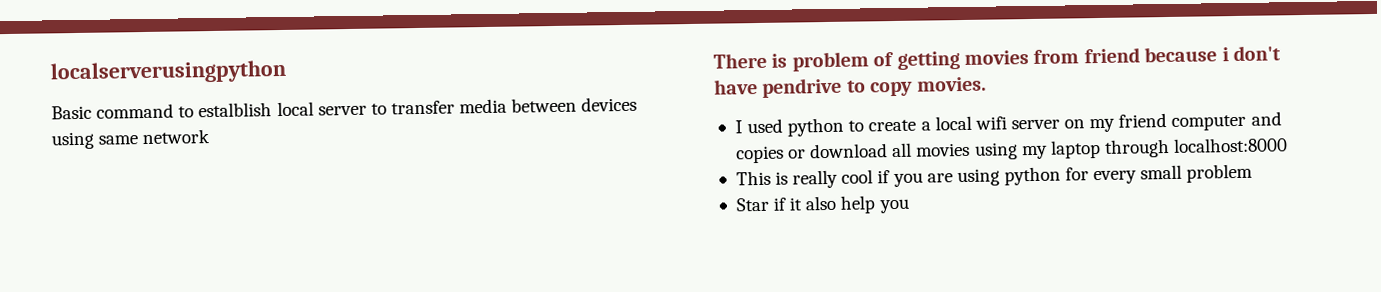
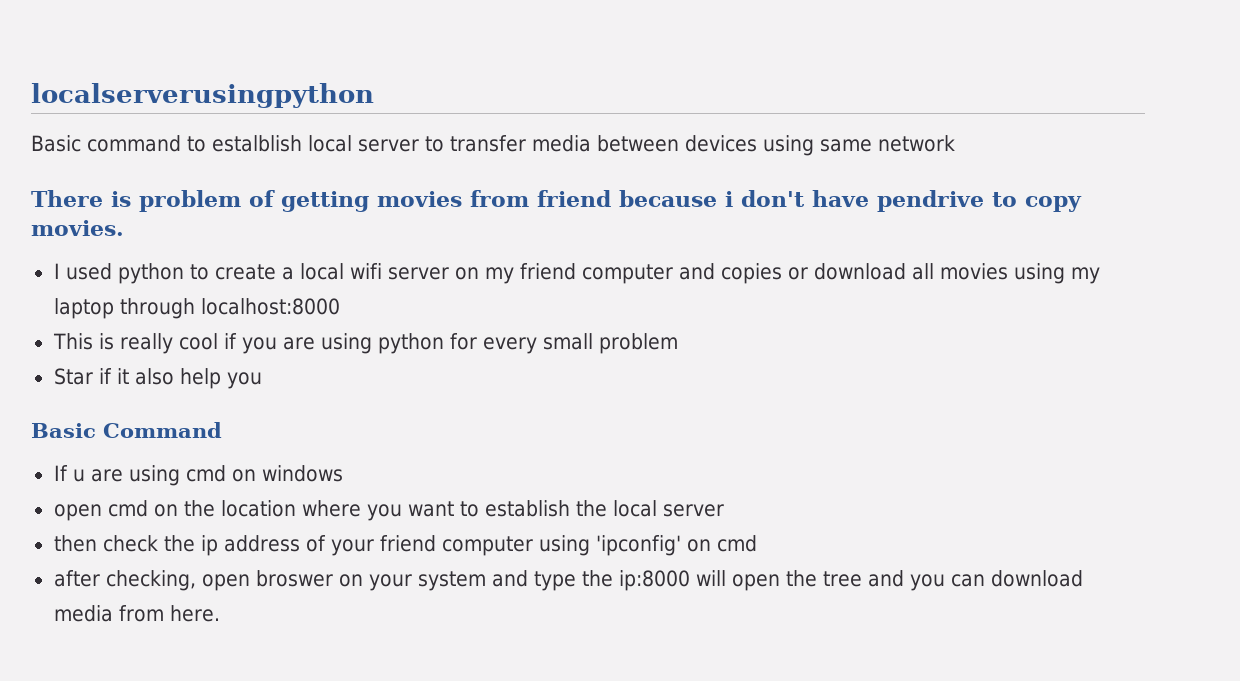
+ Basic Command
+ If u are using cmd on windows
+ open cmd on the location where you want to establish the local server
+ then check the ip address of your friend computer using 'ipconfig' on cmd
+ after checking, open broswer on your system and type the ip:8000 will open the tree and you can download media from here.

